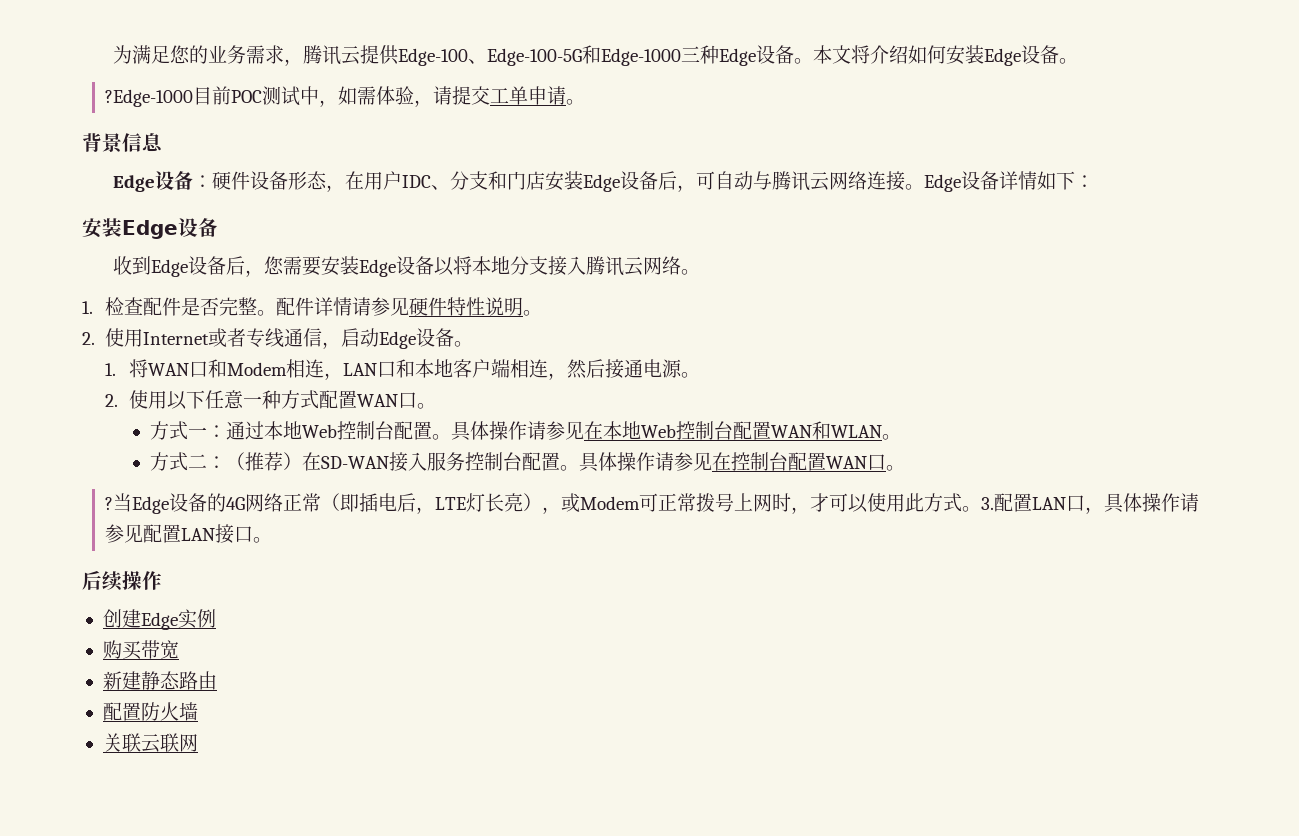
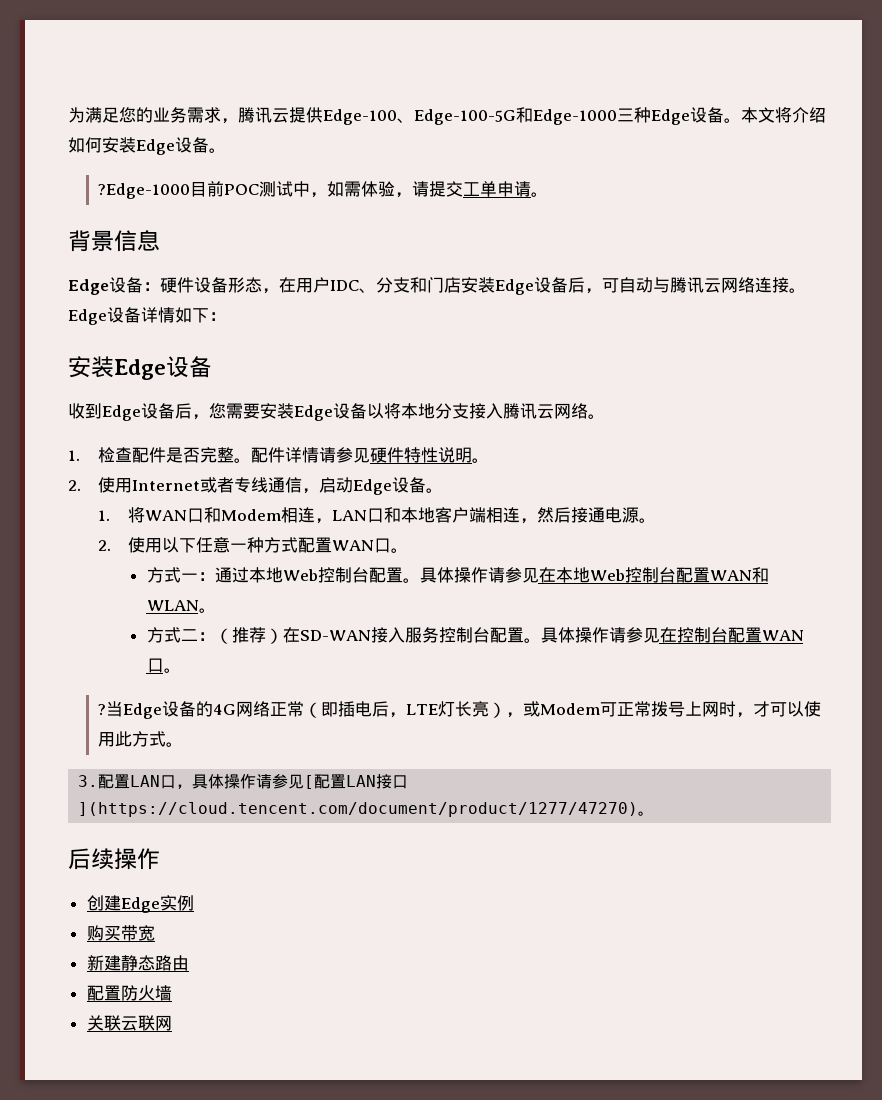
- 当Edge设备的4G网络正常（即插电后，LTE灯长亮），或Modem可正常拨号上网时，才可以使用此方式。3.配置LAN口，具体操作请参见配置LAN接口。
+ 当Edge设备的4G网络正常（即插电后，LTE灯长亮），或Modem可正常拨号上网时，才可以使用此方式。
+ 3.配置LAN口，具体操作请参见[配置LAN接口](https://cloud.tencent.com/document/product/1277/47270)。

